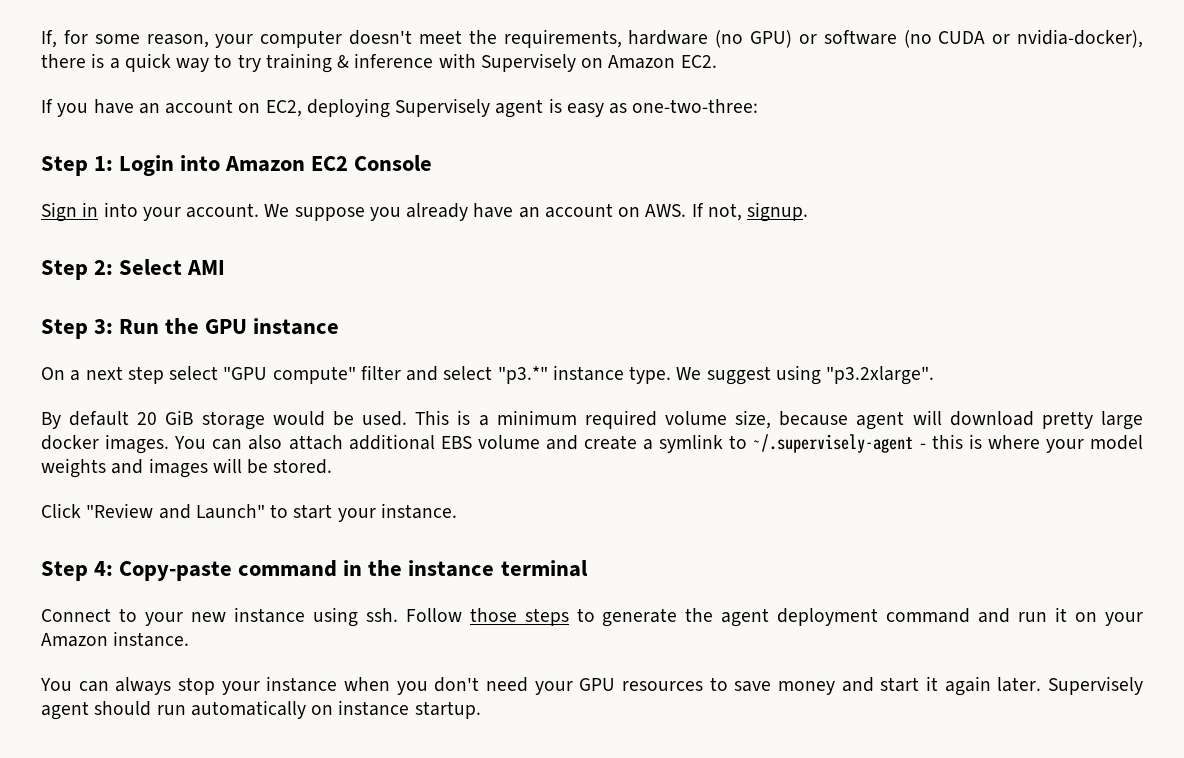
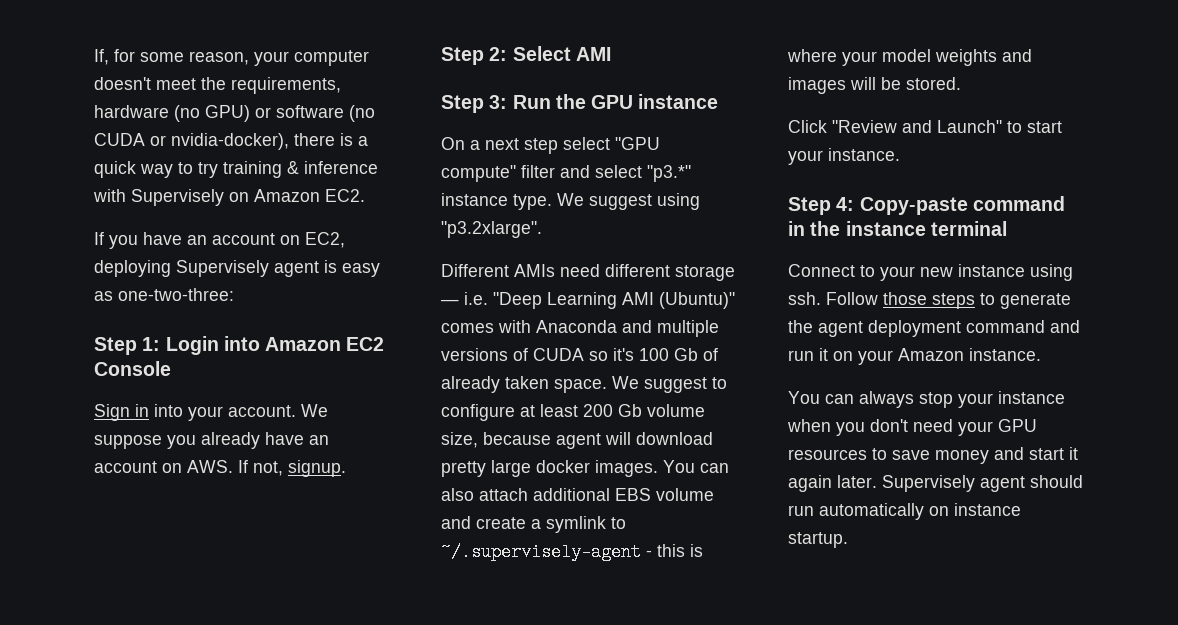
- By default 20 GiB storage would be used. This is a minimum required volume size, because agent will download pretty large docker images.
+ Different AMIs need different storage — i.e. "Deep Learning AMI (Ubuntu)" comes with Anaconda and multiple versions of CUDA so it's 100 Gb of already taken space. We suggest to configure at least 200 Gb volume size, because agent will download pretty large docker images.

